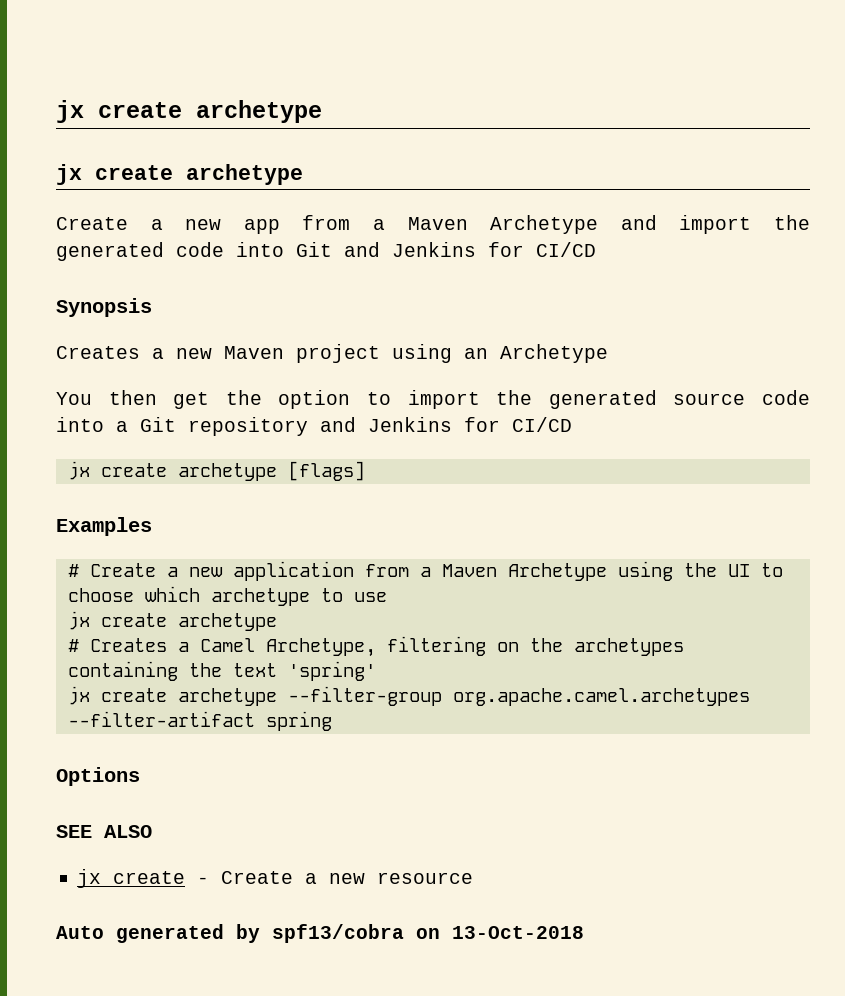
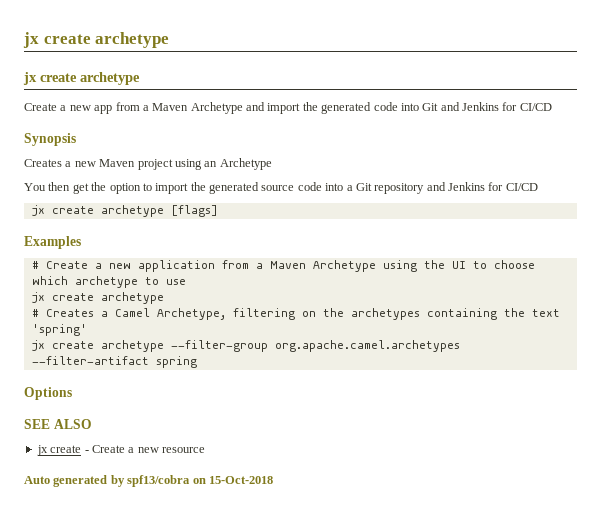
- Auto generated by spf13/cobra on 13-Oct-2018
+ Auto generated by spf13/cobra on 15-Oct-2018

